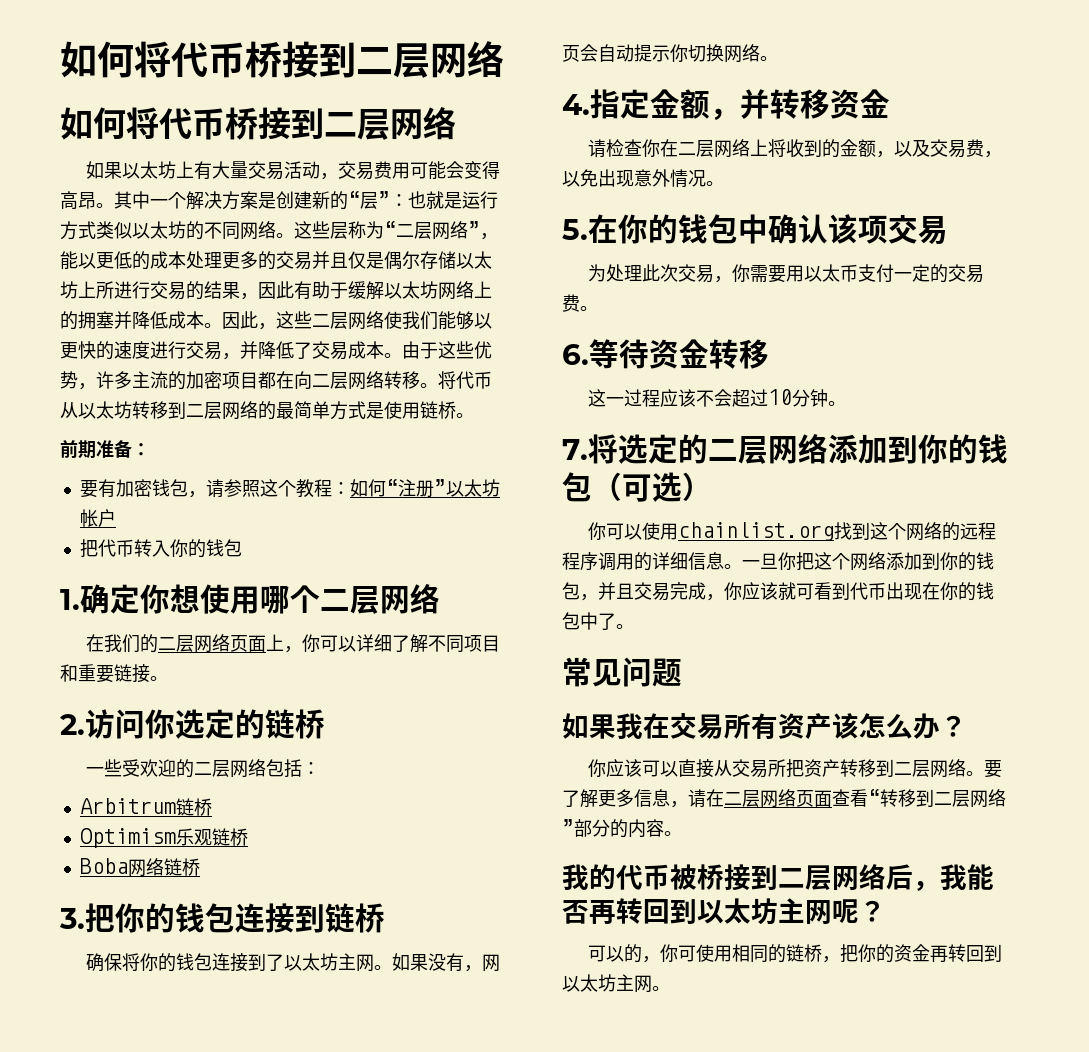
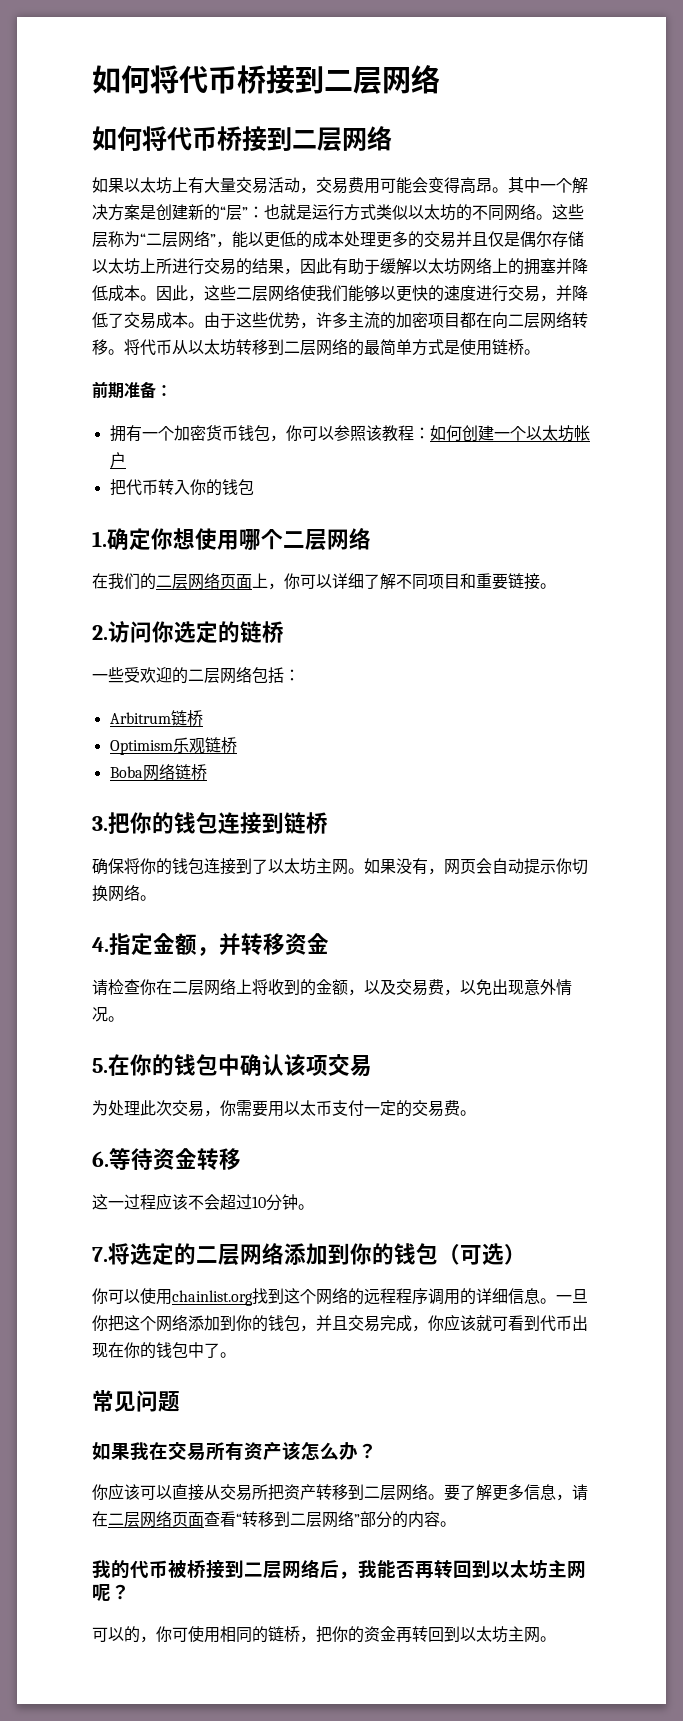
- 要有加密钱包，请参照这个教程：如何“注册”以太坊帐户
+ 拥有一个加密货币钱包，你可以参照该教程：如何创建一个以太坊帐户

